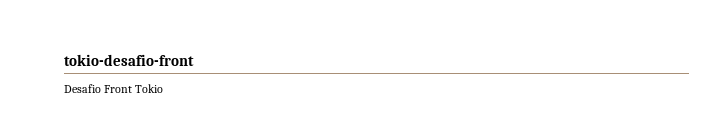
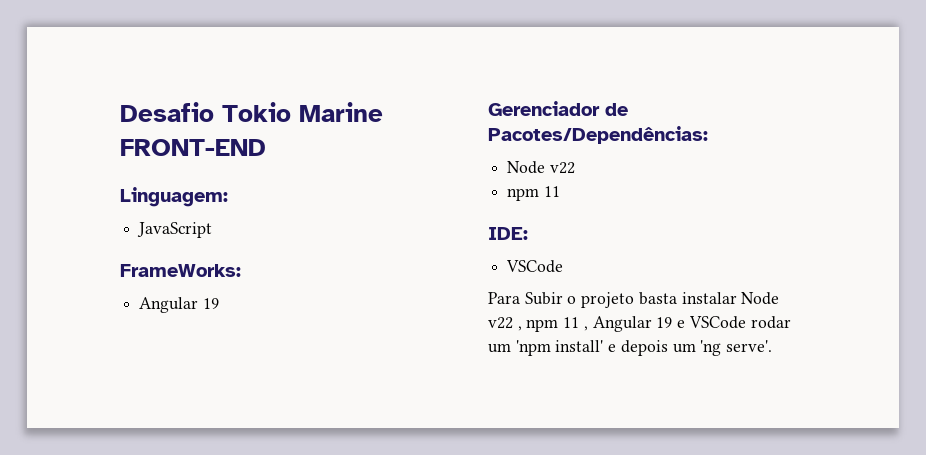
- tokio-desafio-front
- Desafio Front Tokio
+ Desafio Tokio Marine FRONT-END
+ Linguagem:
+ JavaScript
+ FrameWorks:
+ Angular 19
+ Gerenciador de Pacotes/Dependências:
+ Node v22
+ npm 11
+ IDE:
+ VSCode
+ Para Subir o projeto basta instalar Node v22 , npm 11 , Angular 19 e VSCode rodar um 'npm install' e depois um 'ng serve'.

